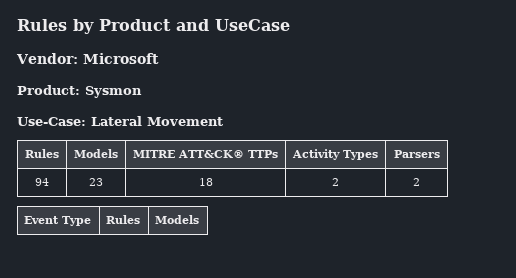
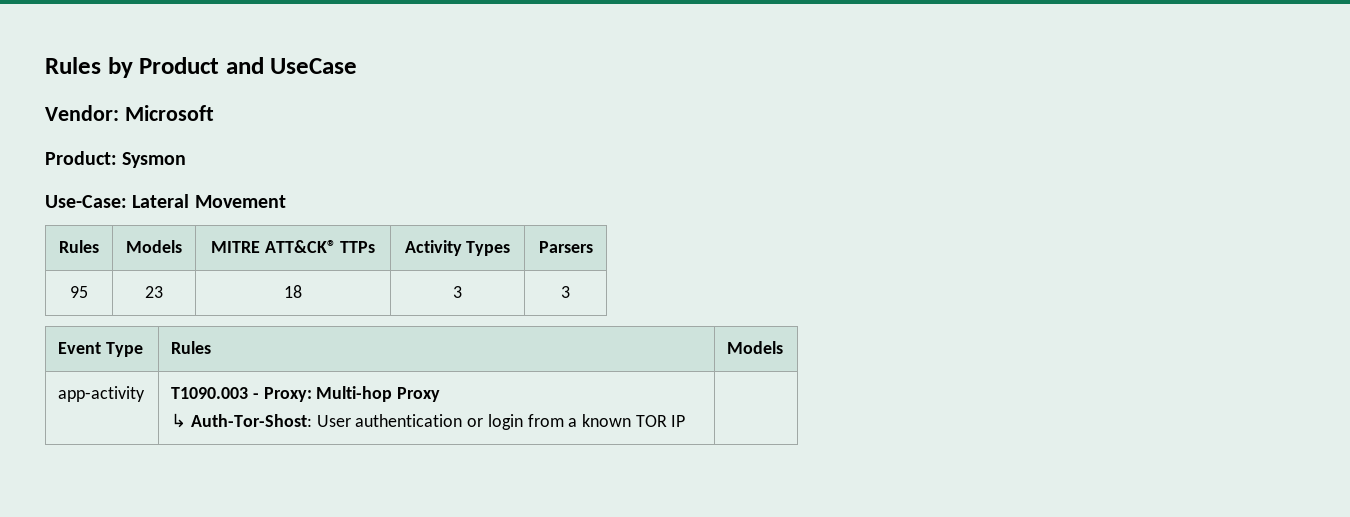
- 94 | 23 | 18 | 2 | 2
+ 95 | 23 | 18 | 3 | 3
+ app-activity | T1090.003 - Proxy: Multi-hop Proxy
+ ↳ Auth-Tor-Shost: User authentication or login from a known TOR IP |

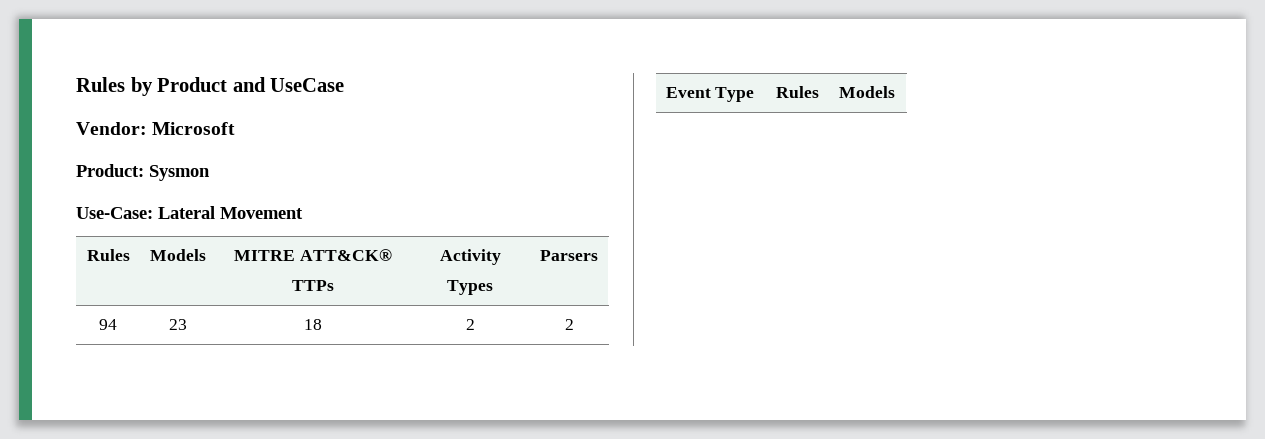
- 95 | 23 | 18 | 3 | 3
+ 94 | 23 | 18 | 2 | 2
- app-activity | T1090.003 - Proxy: Multi-hop Proxy
- ↳ Auth-Tor-Shost: User authentication or login from a known TOR IP |

